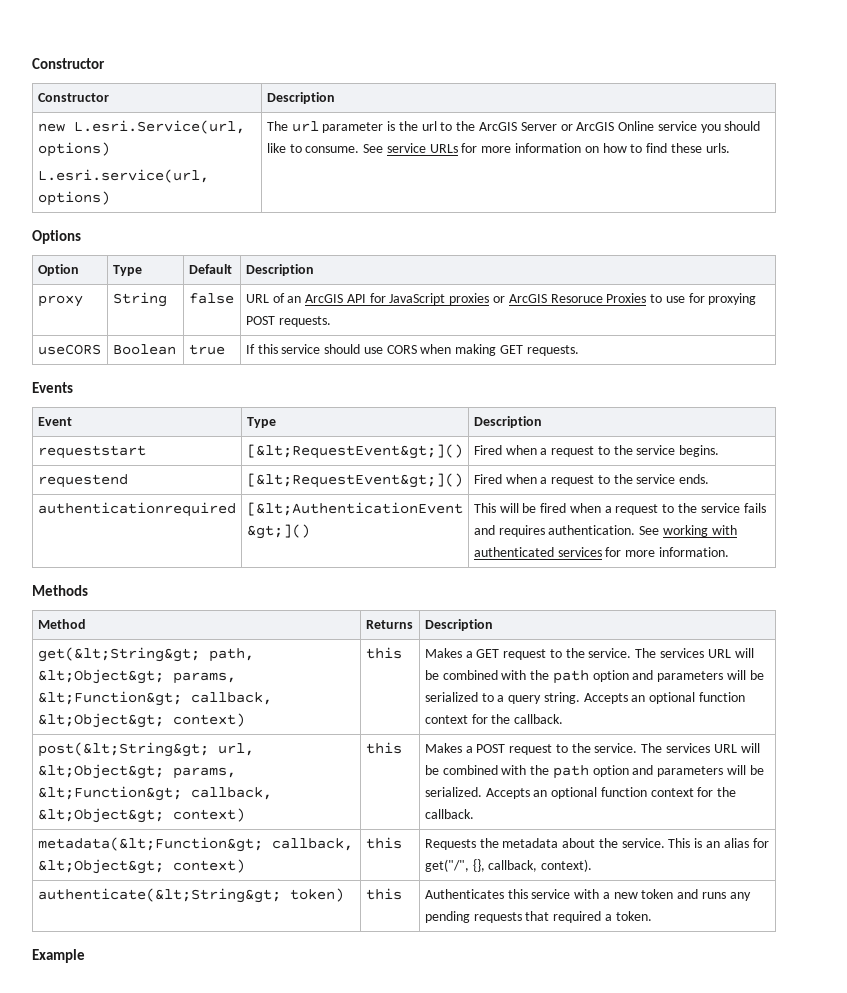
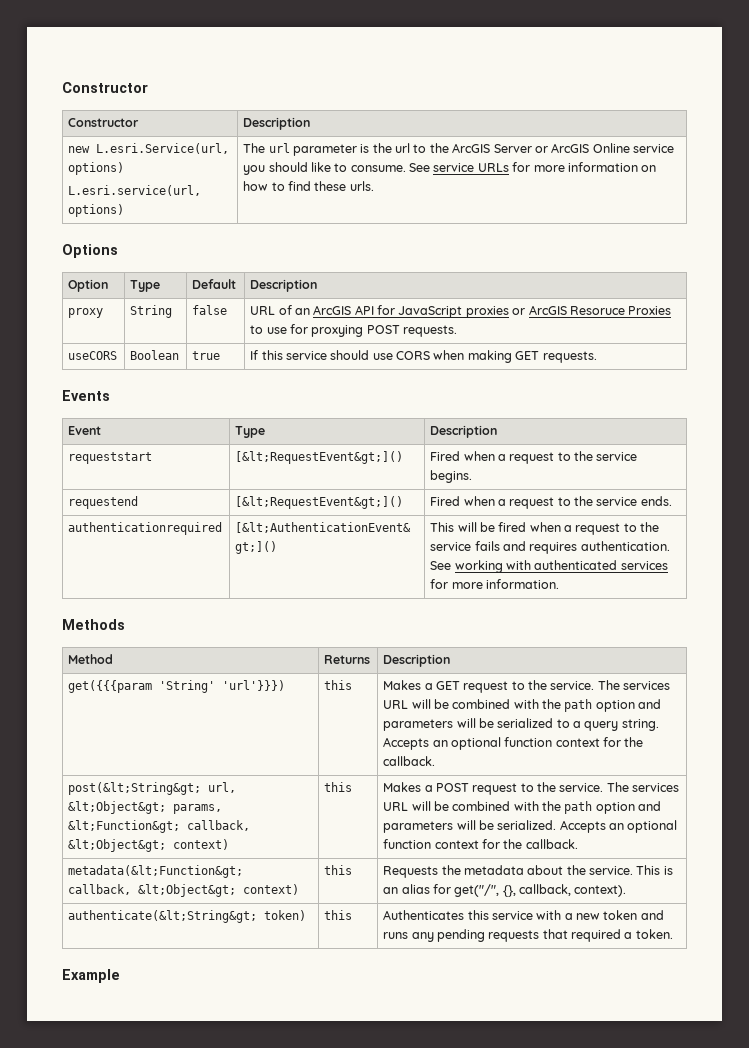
- get(&lt;String&gt; path, &lt;Object&gt; params, &lt;Function&gt; callback, &lt;Object&gt; context)
+ get({{{param 'String' 'url'}}})

